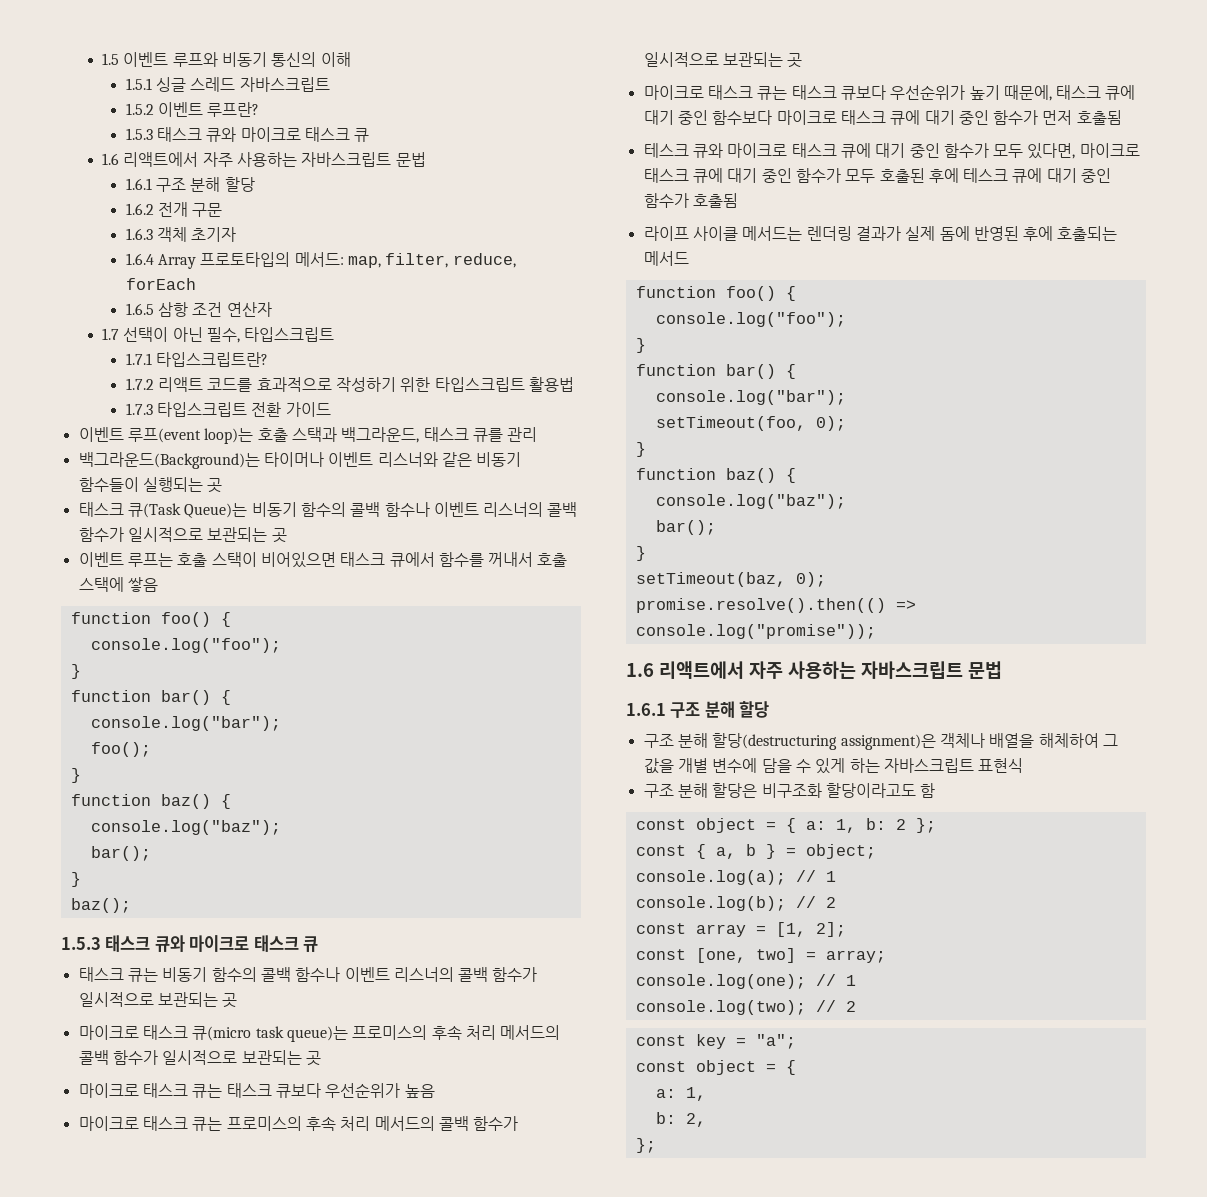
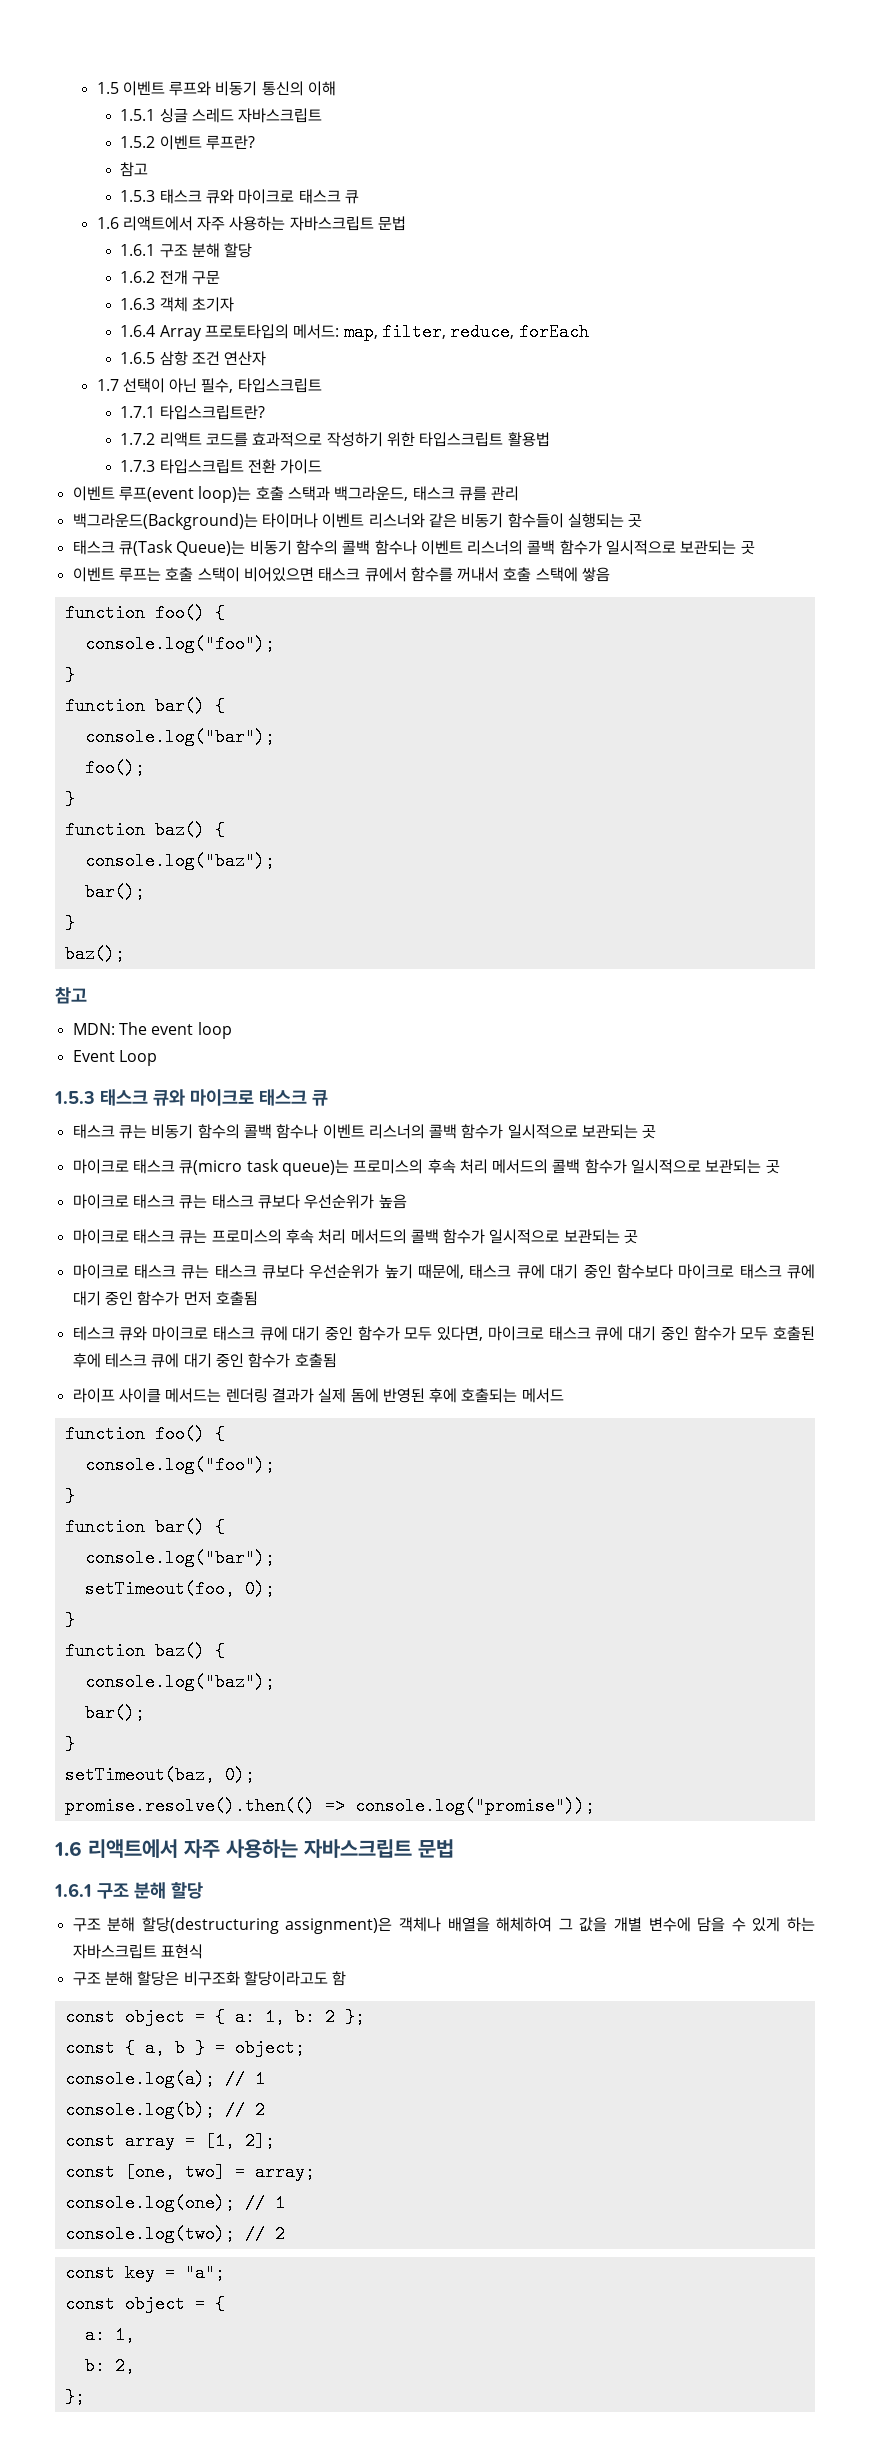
  1.5.2 이벤트 루프란?
+ 참고
  baz();
+ 참고
+ MDN: The event loop
+ Event Loop

